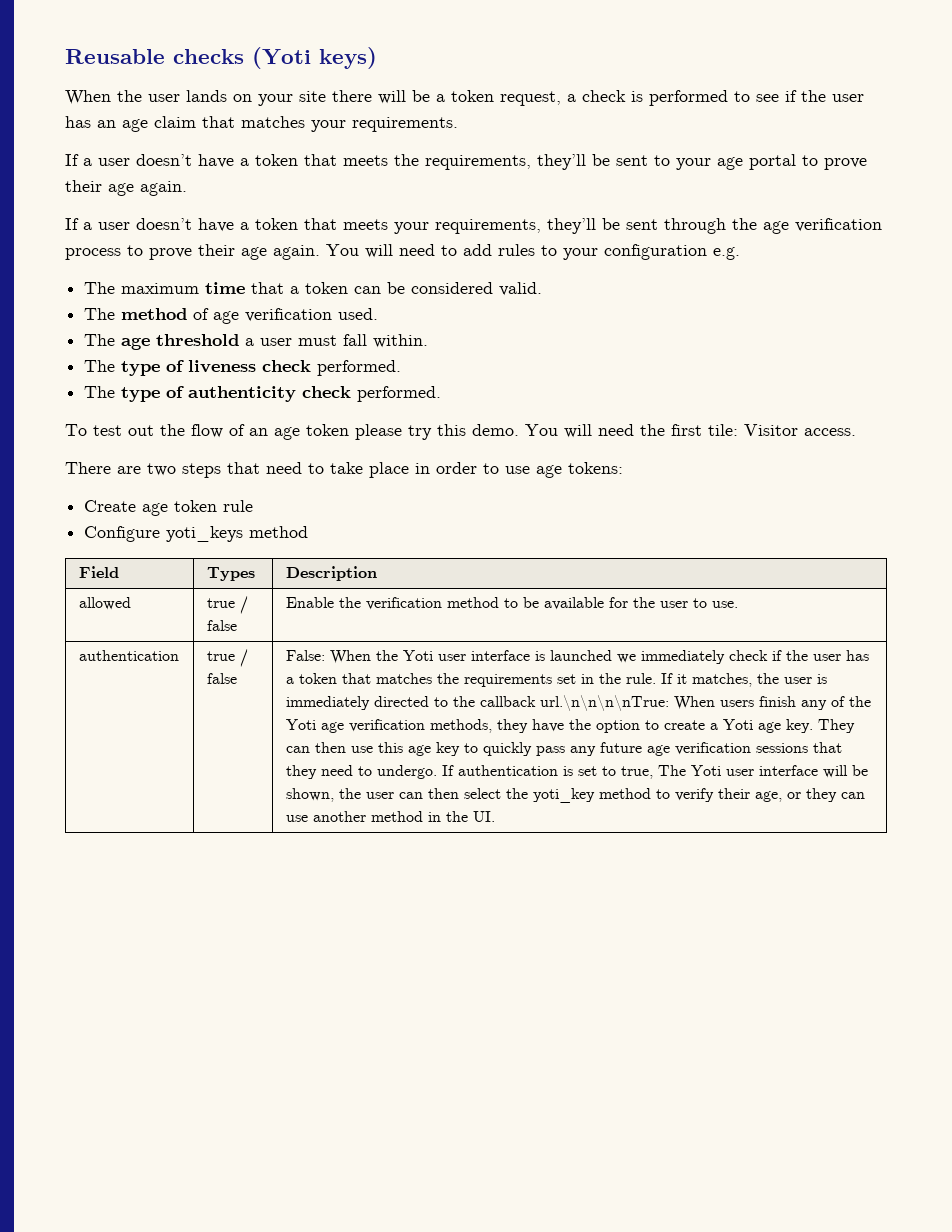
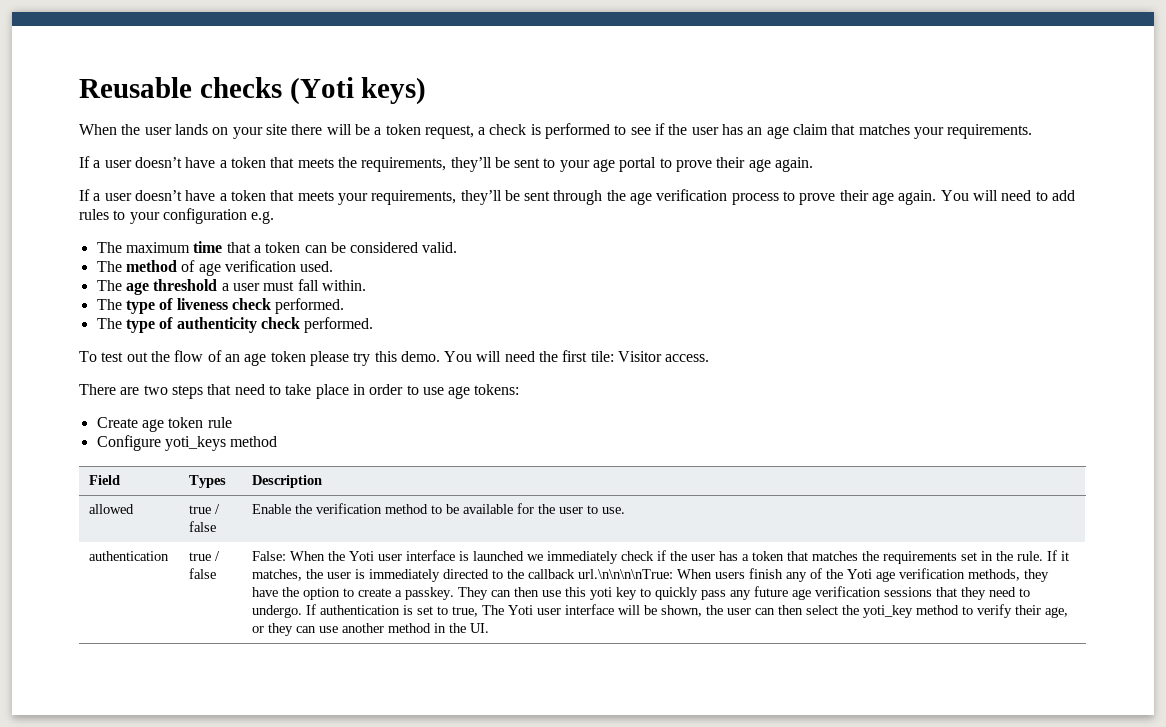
- If it matches, the user is immediately directed to the callback url.\n\n\n\nTrue: When users finish any of the Yoti age verification methods, they have the option to create a Yoti age key.
+ If it matches, the user is immediately directed to the callback url.\n\n\n\nTrue: When users finish any of the Yoti age verification methods, they have the option to create a passkey.
- They can then use this age key to quickly pass any future age verification sessions that they need to undergo.
+ They can then use this yoti key to quickly pass any future age verification sessions that they need to undergo.

